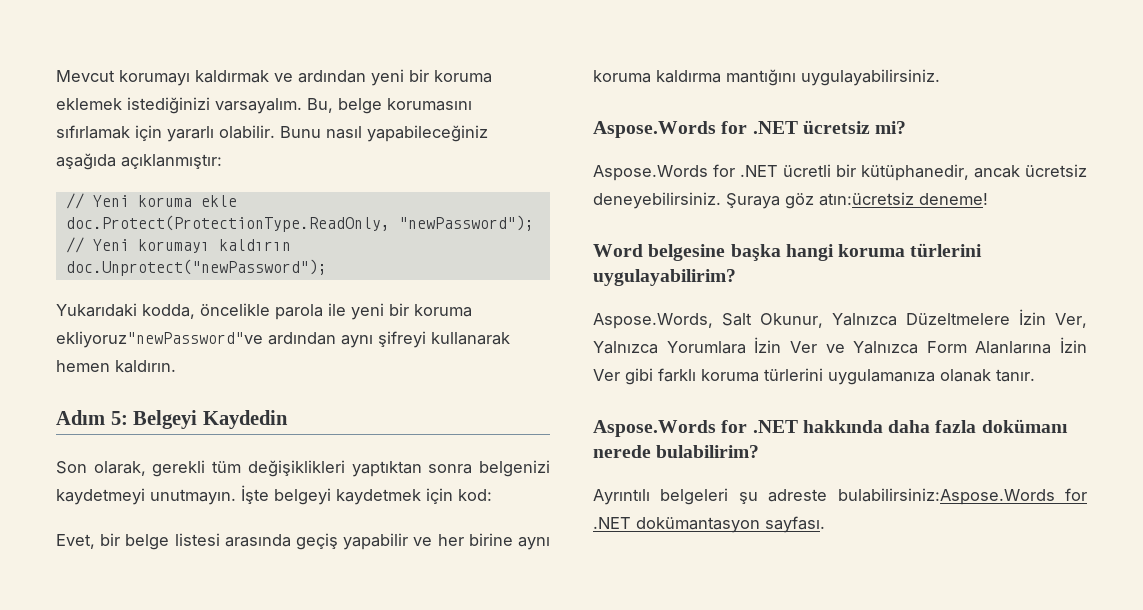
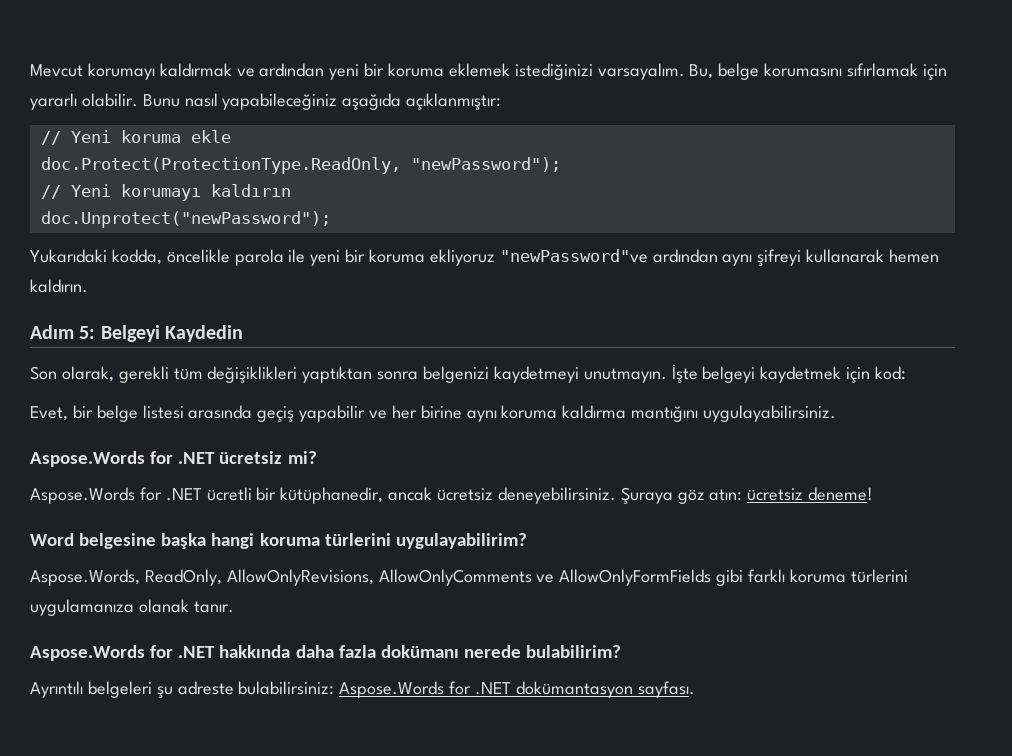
- Yukarıdaki kodda, öncelikle parola ile yeni bir koruma ekliyoruz"newPassword"ve ardından aynı şifreyi kullanarak hemen kaldırın.
+ Yukarıdaki kodda, öncelikle parola ile yeni bir koruma ekliyoruz "newPassword"ve ardından aynı şifreyi kullanarak hemen kaldırın.
- Şuraya göz atın:ücretsiz deneme!
+ Şuraya göz atın: ücretsiz deneme!
- Aspose.Words, Salt Okunur, Yalnızca Düzeltmelere İzin Ver, Yalnızca Yorumlara İzin Ver ve Yalnızca Form Alanlarına İzin Ver gibi farklı koruma türlerini uygulamanıza olanak tanır.
+ Aspose.Words, ReadOnly, AllowOnlyRevisions, AllowOnlyComments ve AllowOnlyFormFields gibi farklı koruma türlerini uygulamanıza olanak tanır.
- Ayrıntılı belgeleri şu adreste bulabilirsiniz:Aspose.Words for .NET dokümantasyon sayfası.
+ Ayrıntılı belgeleri şu adreste bulabilirsiniz: Aspose.Words for .NET dokümantasyon sayfası.

